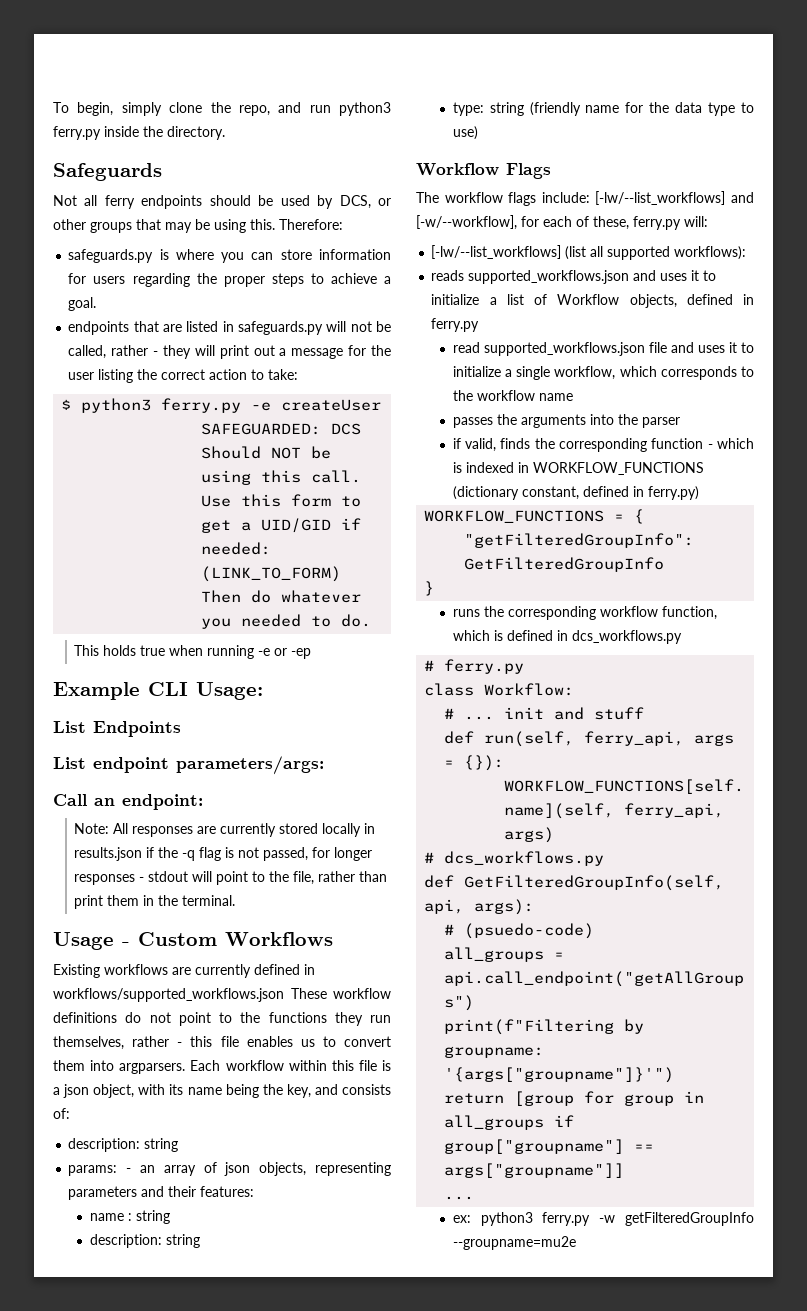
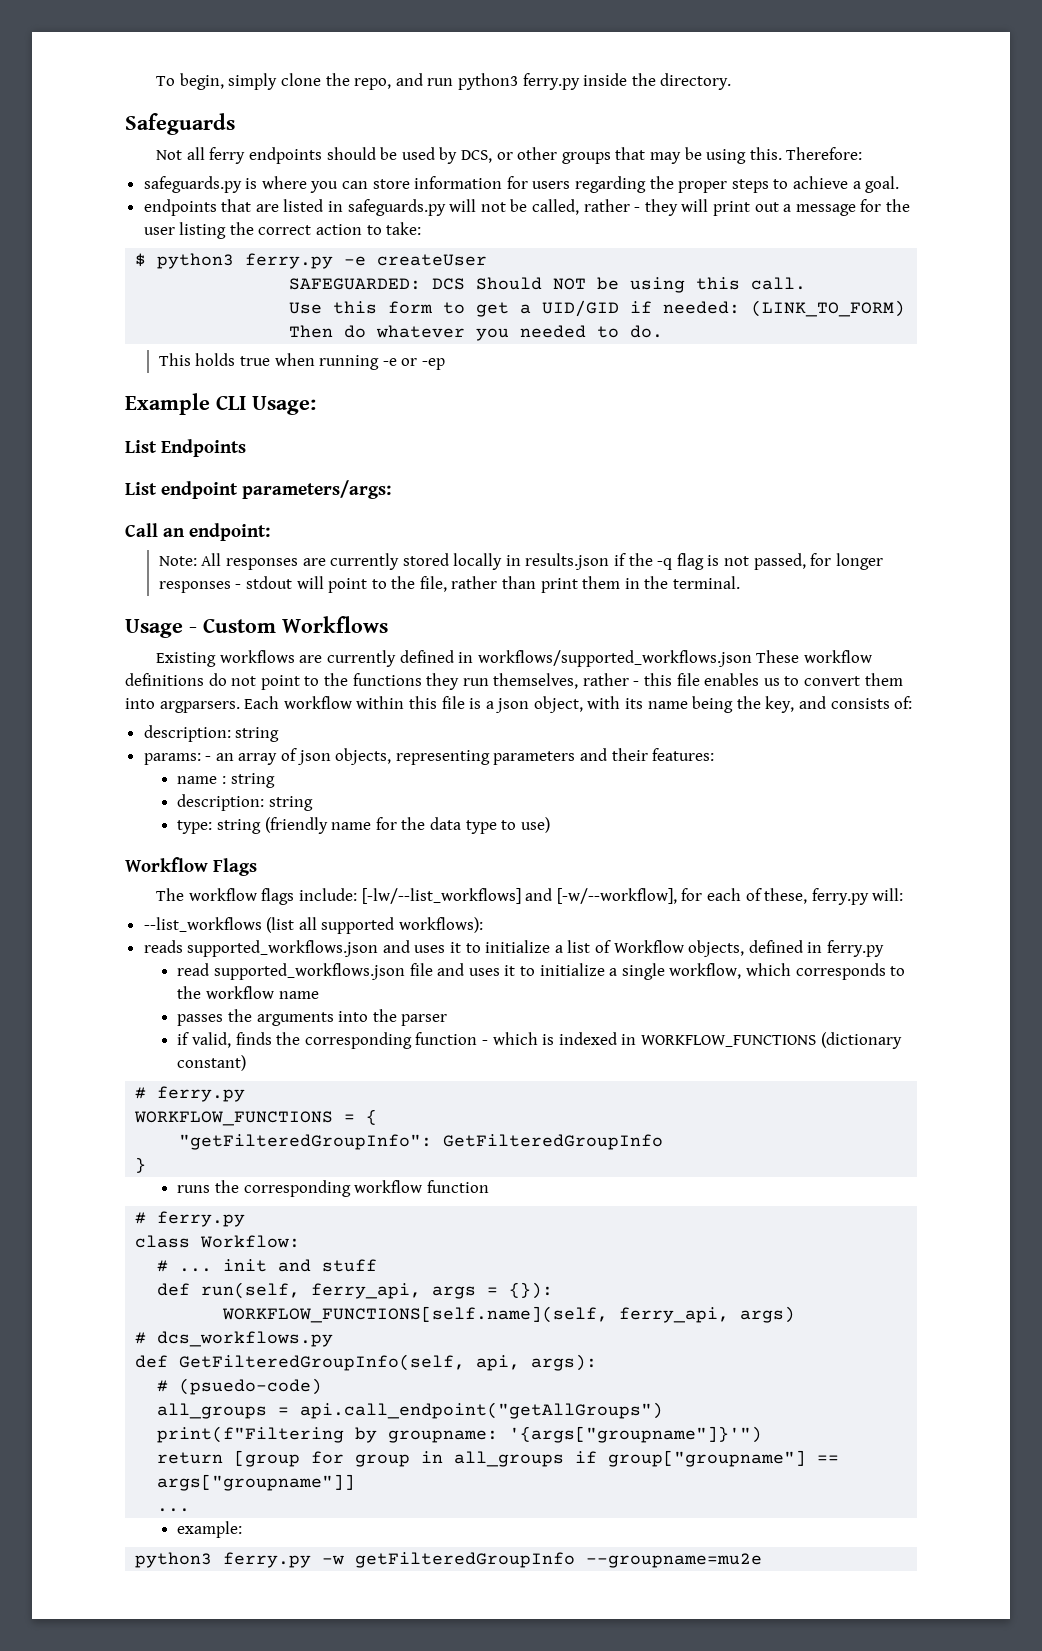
- [-lw/--list_workflows] (list all supported workflows):
+ --list_workflows (list all supported workflows):
- if valid, finds the corresponding function - which is indexed in WORKFLOW_FUNCTIONS (dictionary constant, defined in ferry.py)
+ if valid, finds the corresponding function - which is indexed in WORKFLOW_FUNCTIONS (dictionary constant)
+ # ferry.py
- runs the corresponding workflow function, which is defined in dcs_workflows.py
+ runs the corresponding workflow function
- ex: python3 ferry.py -w getFilteredGroupInfo --groupname=mu2e
+ example:
+ python3 ferry.py -w getFilteredGroupInfo --groupname=mu2e

